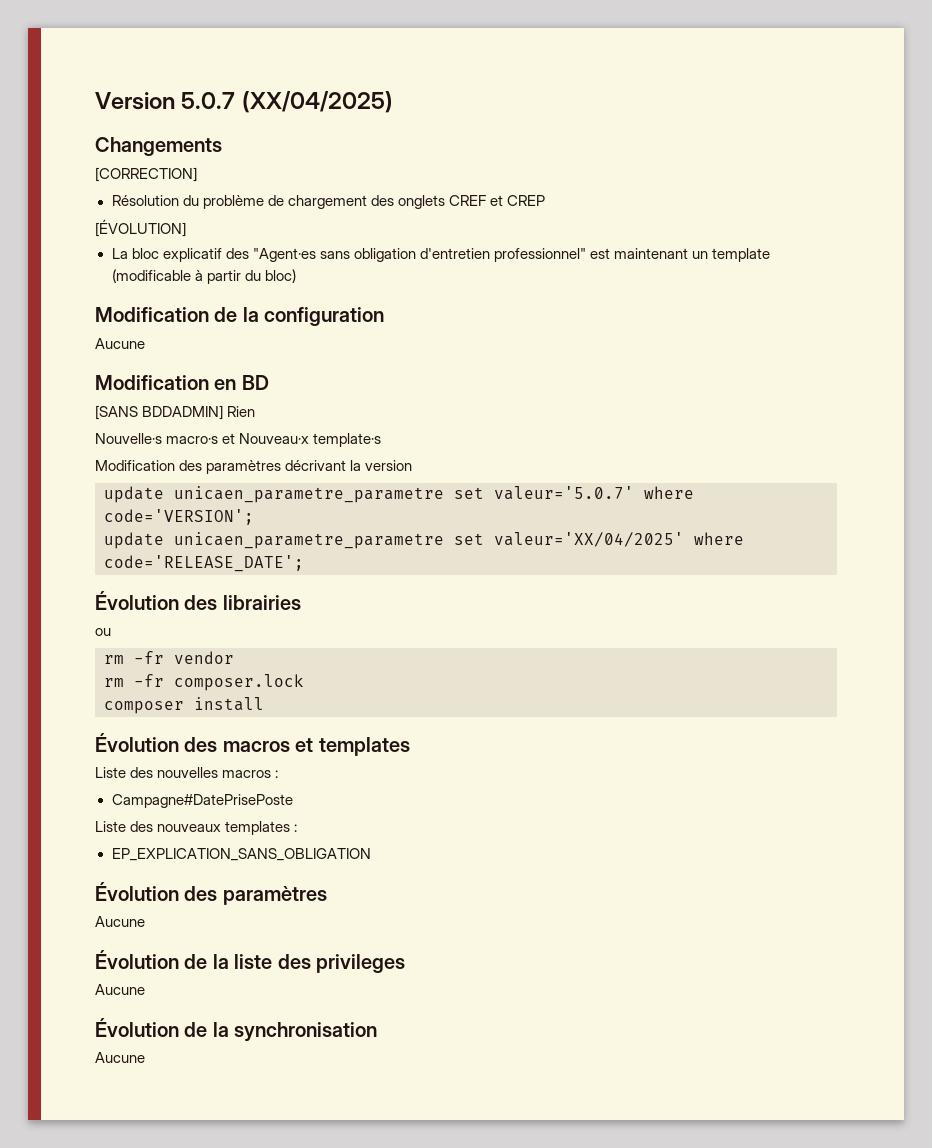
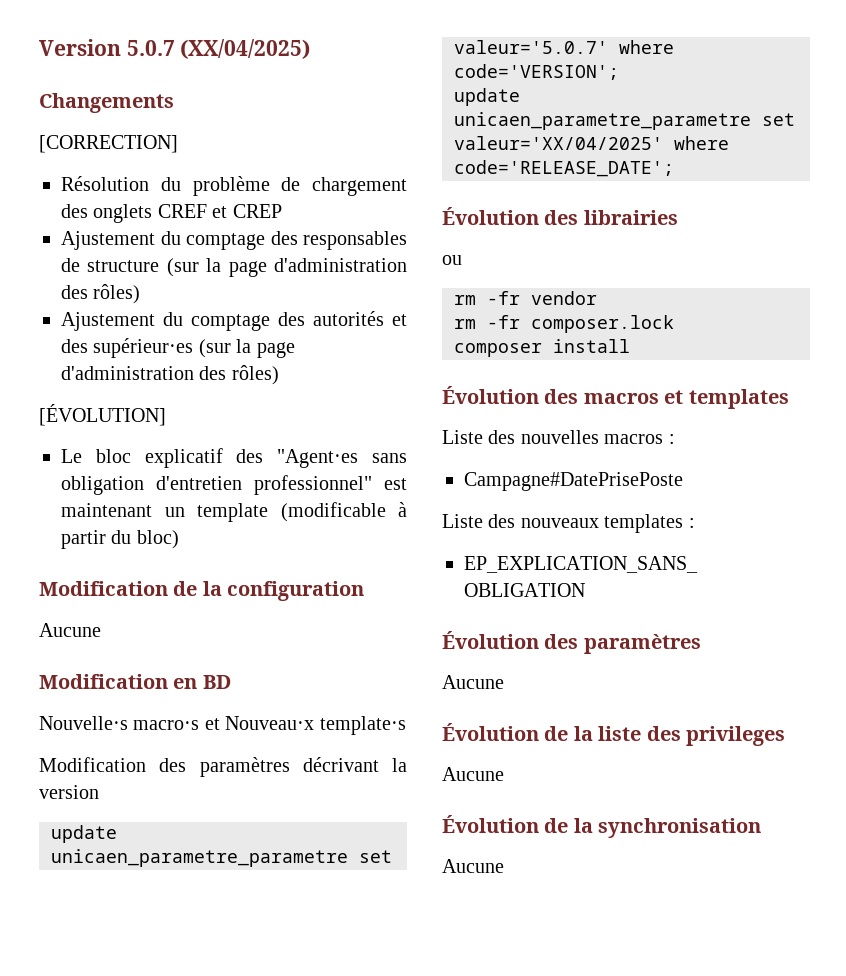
+ Ajustement du comptage des responsables de structure (sur la page d'administration des rôles)
+ Ajustement du comptage des autorités et des supérieur·es (sur la page d'administration des rôles)
- La bloc explicatif des "Agent·es sans obligation d'entretien professionnel" est maintenant un template (modificable à partir du bloc)
+ Le bloc explicatif des "Agent·es sans obligation d'entretien professionnel" est maintenant un template (modificable à partir du bloc)
- [SANS BDDADMIN] Rien

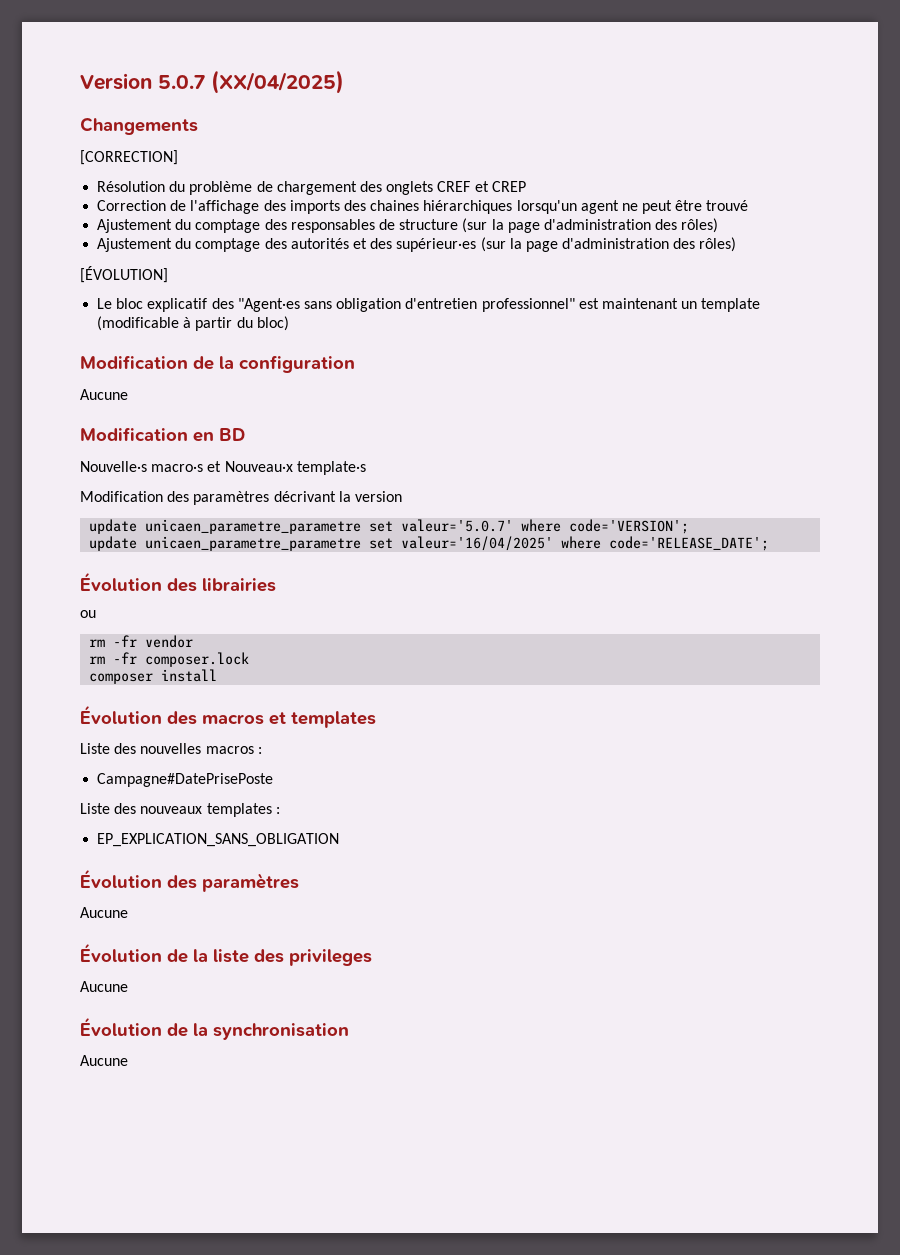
+ Correction de l'affichage des imports des chaines hiérarchiques lorsqu'un agent ne peut être trouvé
- update unicaen_parametre_parametre set valeur='XX/04/2025' where code='RELEASE_DATE';
+ update unicaen_parametre_parametre set valeur='16/04/2025' where code='RELEASE_DATE';

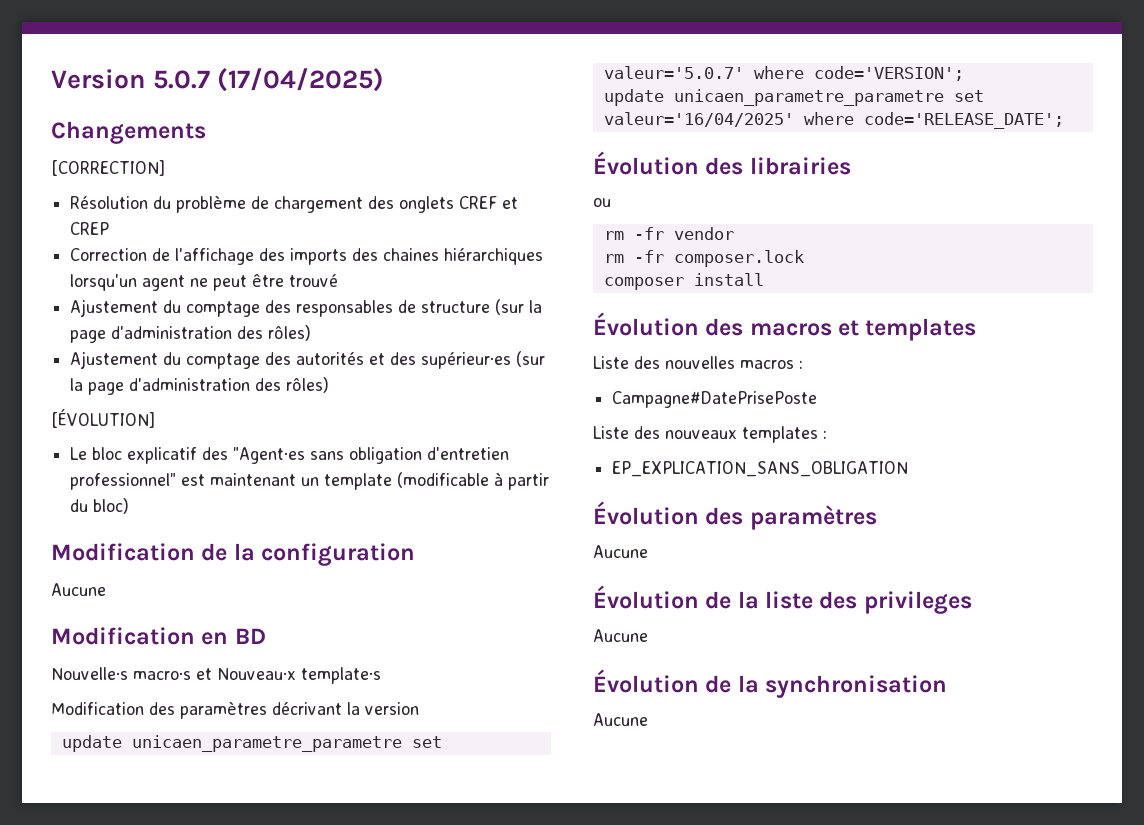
- Version 5.0.7 (XX/04/2025)
+ Version 5.0.7 (17/04/2025)

